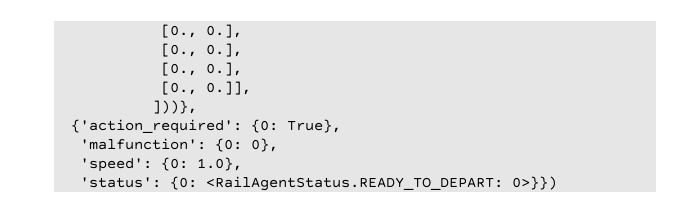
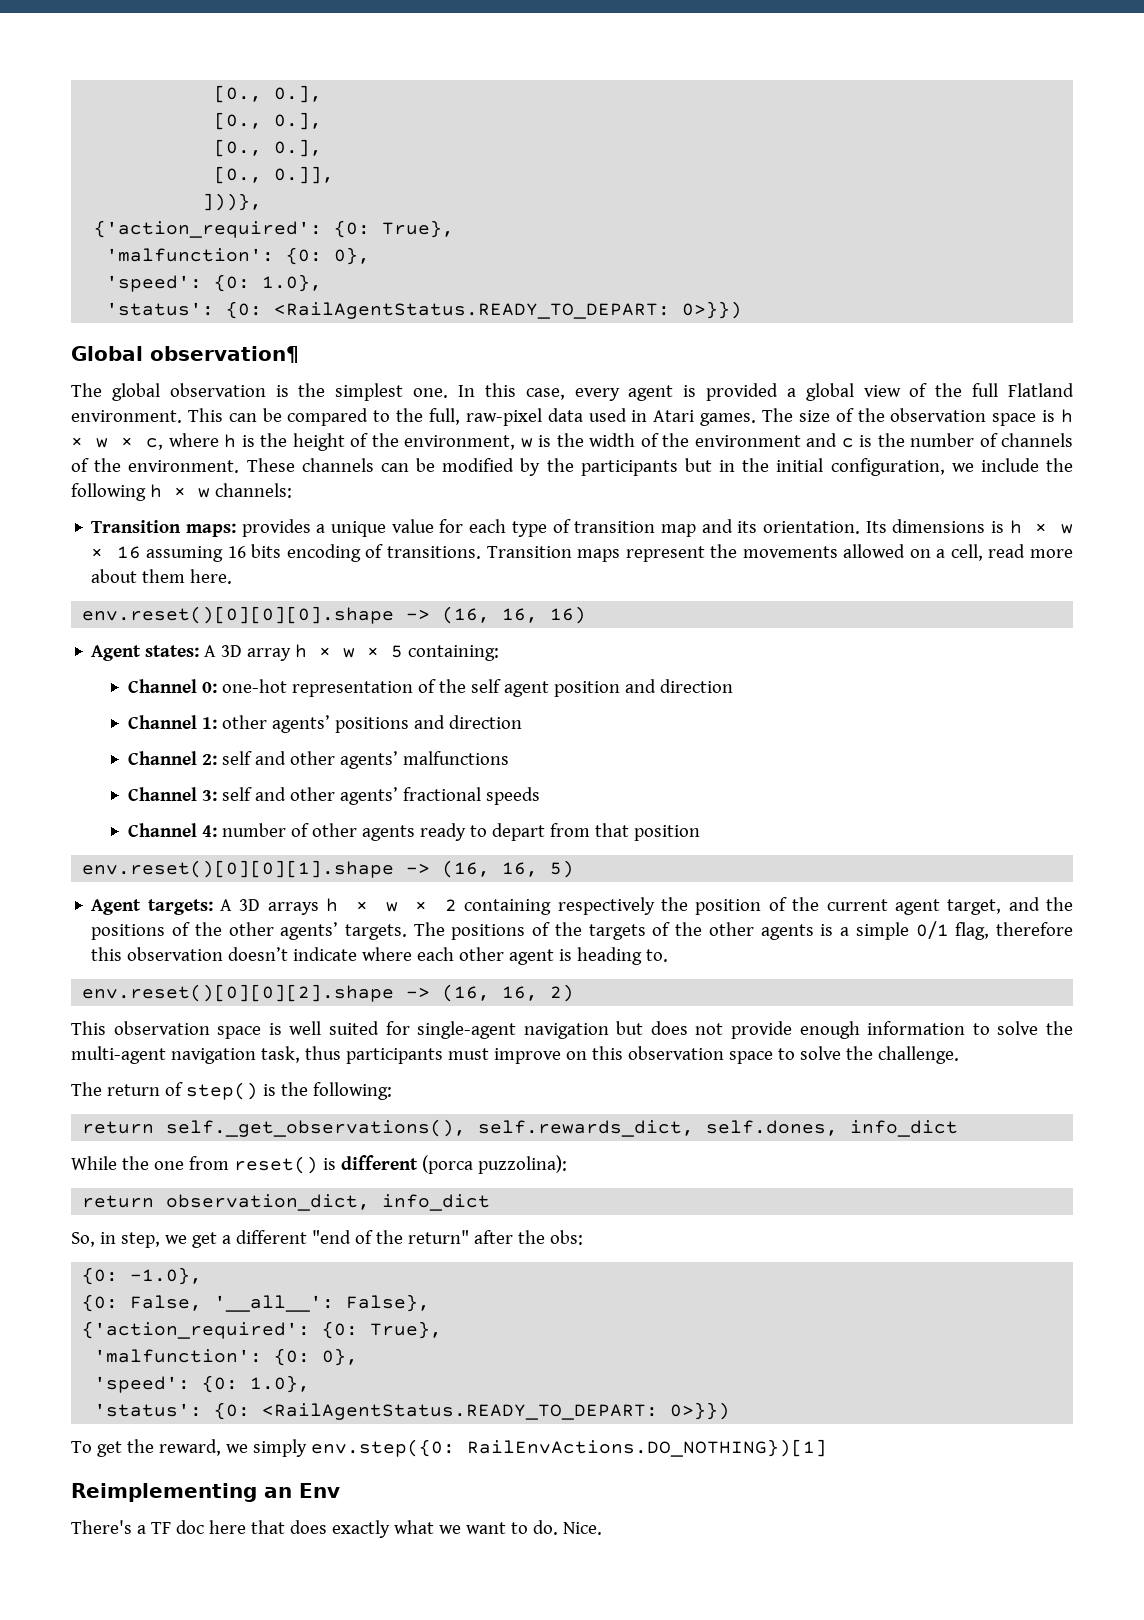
+ Global observation¶
+ The global observation is the simplest one. In this case, every agent is provided a global view of the full Flatland environment. This can be compared to the full, raw-pixel data used in Atari games. The size of the observation space is h × w × c, where h is the height of the environment, w is the width of the environment and c is the number of channels of the environment. These channels can be modified by the participants but in the initial configuration, we include the following h × w channels:
+ Transition maps: provides a unique value for each type of transition map and its orientation. Its dimensions is h × w × 16 assuming 16 bits encoding of transitions. Transition maps represent the movements allowed on a cell, read more about them here.
+ env.reset()[0][0][0].shape -> (16, 16, 16)
+ Agent states: A 3D array h × w × 5 containing:
+ Channel 0: one-hot representation of the self agent position and direction
+ Channel 1: other agents’ positions and direction
+ Channel 2: self and other agents’ malfunctions
+ Channel 3: self and other agents’ fractional speeds
+ Channel 4: number of other agents ready to depart from that position
+ env.reset()[0][0][1].shape -> (16, 16, 5)
+ Agent targets: A 3D arrays h × w × 2 containing respectively the position of the current agent target, and the positions of the other agents’ targets. The positions of the targets of the other agents is a simple 0/1 flag, therefore this observation doesn’t indicate where each other agent is heading to.
+ env.reset()[0][0][2].shape -> (16, 16, 2)
+ This observation space is well suited for single-agent navigation but does not provide enough information to solve the multi-agent navigation task, thus participants must improve on this observation space to solve the challenge.
+ The return of step() is the following:
+ return self._get_observations(), self.rewards_dict, self.dones, info_dict
+ While the one from reset() is different (porca puzzolina):
+ return observation_dict, info_dict
+ So, in step, we get a different "end of the return" after the obs:
+ {0: -1.0},
+ {0: False, '__all__': False},
+ {'action_required': {0: True},
+ 'malfunction': {0: 0},
+ 'speed': {0: 1.0},
+ 'status': {0: <RailAgentStatus.READY_TO_DEPART: 0>}})
+ To get the reward, we simply env.step({0: RailEnvActions.DO_NOTHING})[1]
+ Reimplementing an Env
+ There's a TF doc here that does exactly what we want to do. Nice.

